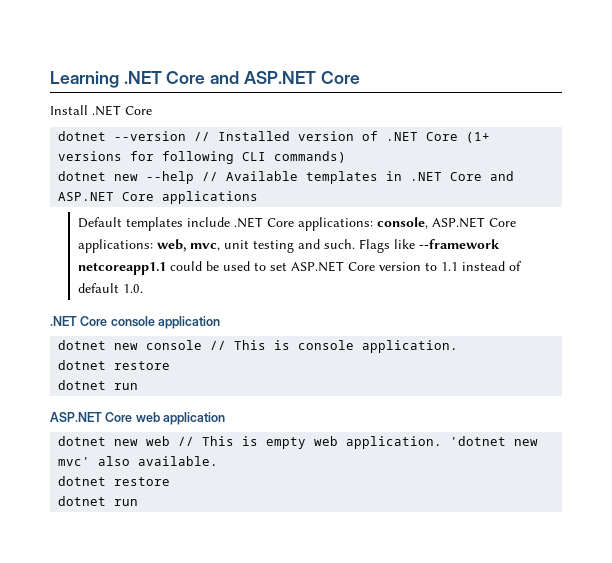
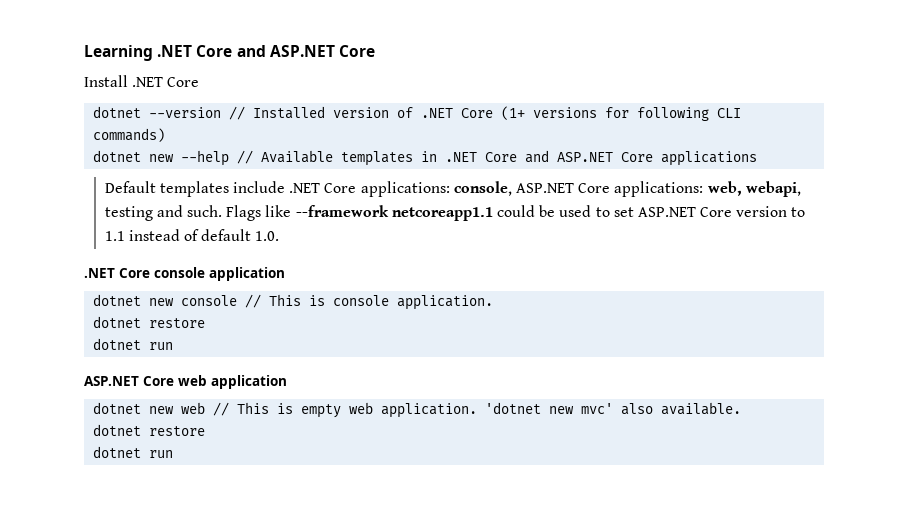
- Default templates include .NET Core applications: console, ASP.NET Core applications: web, mvc, unit testing and such.
+ Default templates include .NET Core applications: console, ASP.NET Core applications: web, webapi, testing and such.

